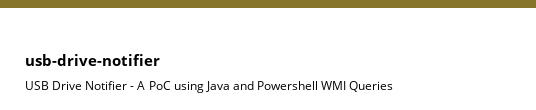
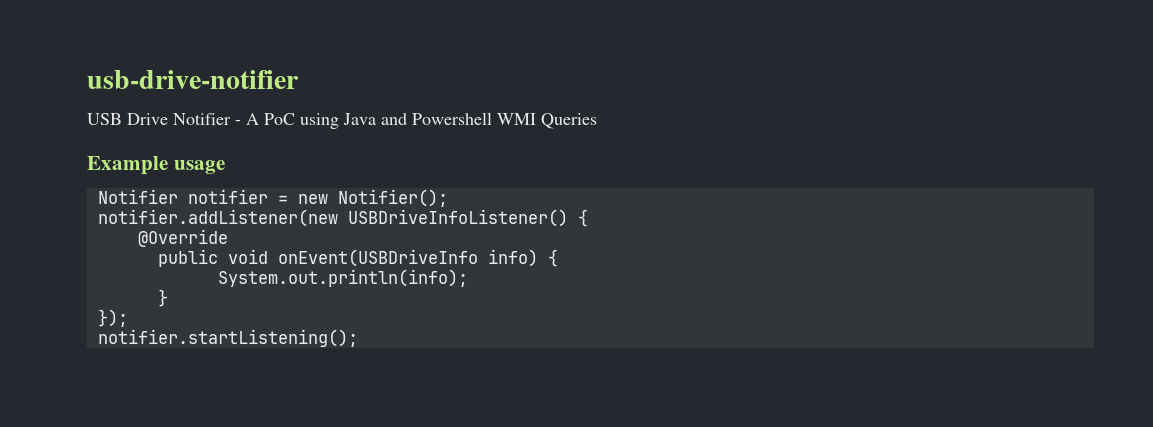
+ Example usage
+ Notifier notifier = new Notifier();
+ notifier.addListener(new USBDriveInfoListener() {
+ @Override
+ public void onEvent(USBDriveInfo info) {
+ System.out.println(info);
+ }
+ });
+ notifier.startListening();

